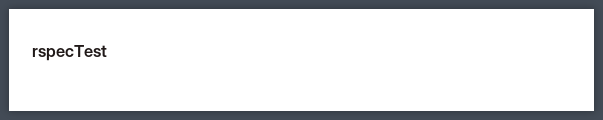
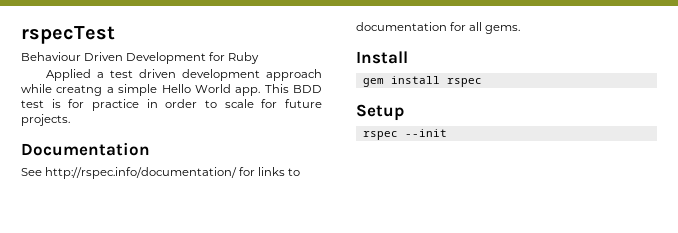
+ Behaviour Driven Development for Ruby
+ Applied a test driven development approach while creatng a simple Hello World app. This BDD test is for practice in order to scale for future projects.
+ Documentation
+ See http://rspec.info/documentation/ for links to documentation for all gems.
+ Install
+ gem install rspec
+ Setup
+ rspec --init

